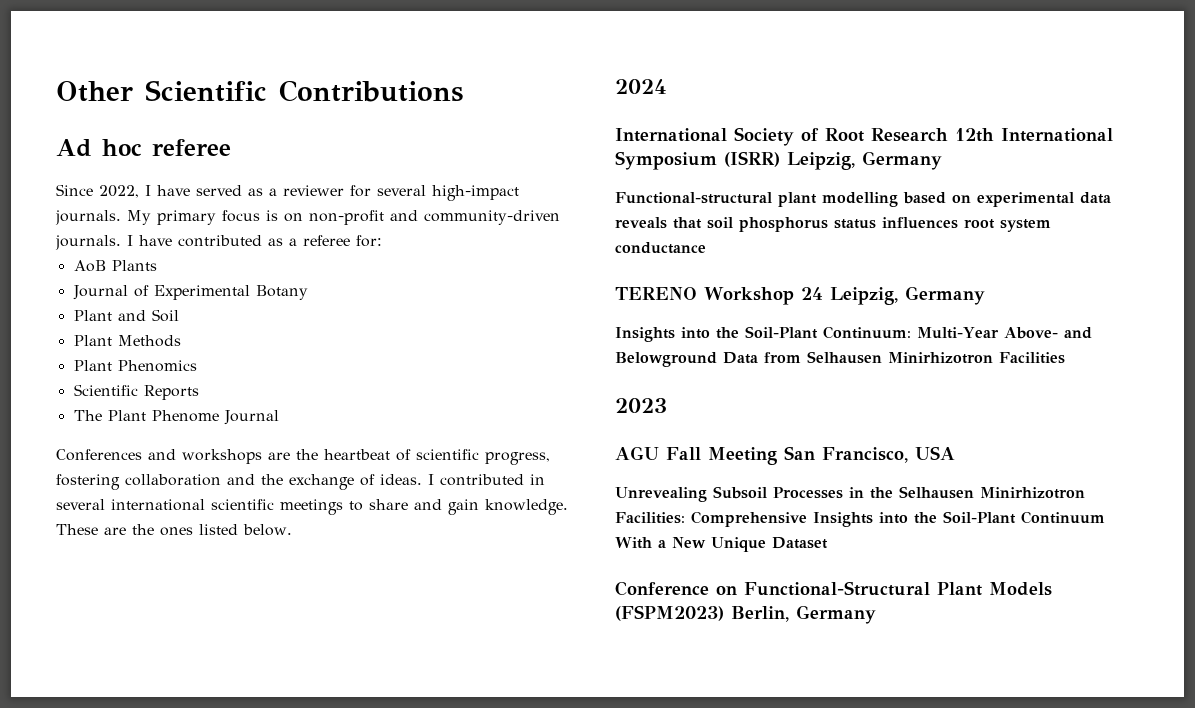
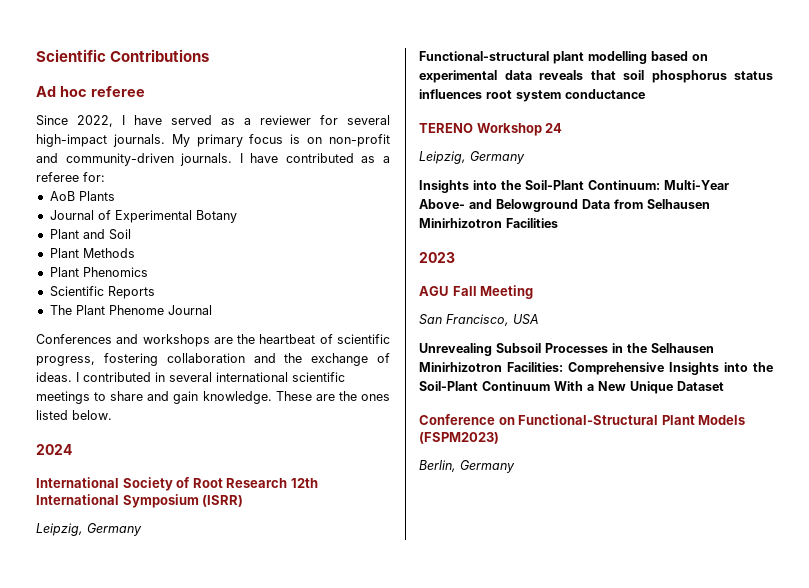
- Other Scientific Contributions
+ Scientific Contributions
- International Society of Root Research 12th International Symposium (ISRR) Leipzig, Germany
+ International Society of Root Research 12th International Symposium (ISRR)
+ Leipzig, Germany
- TERENO Workshop 24 Leipzig, Germany
+ TERENO Workshop 24
+ Leipzig, Germany
- AGU Fall Meeting San Francisco, USA
+ AGU Fall Meeting
+ San Francisco, USA
- Conference on Functional-Structural Plant Models (FSPM2023) Berlin, Germany
+ Conference on Functional-Structural Plant Models (FSPM2023)
+ Berlin, Germany

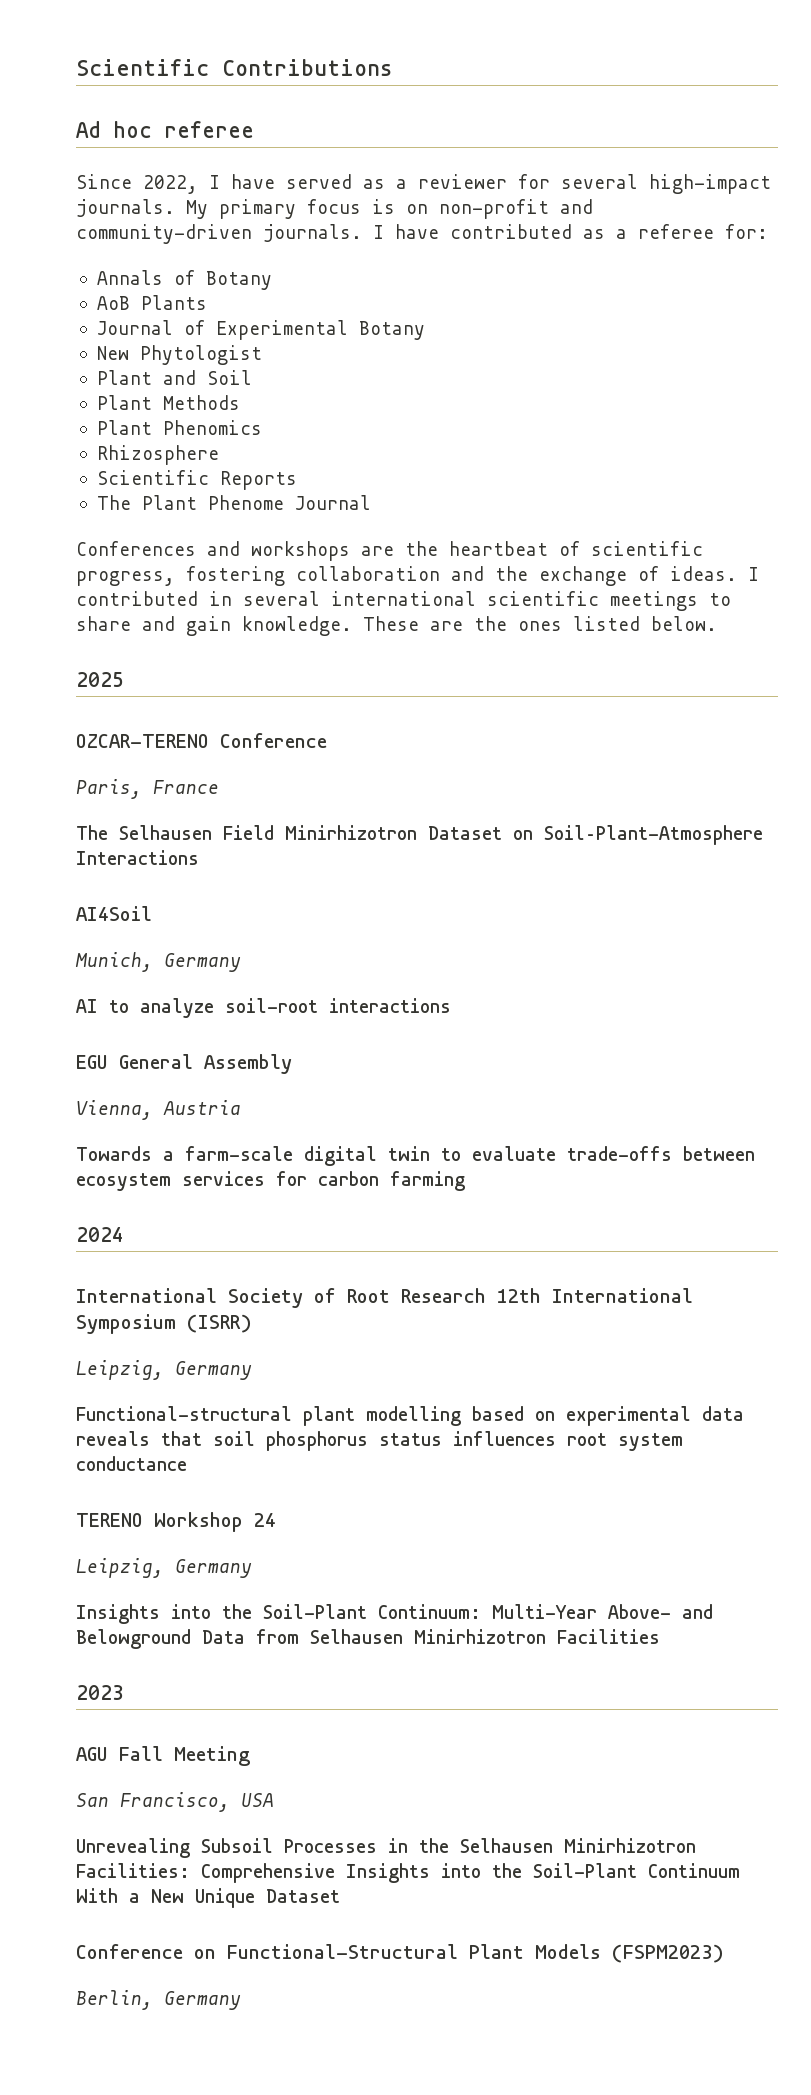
+ Annals of Botany
+ New Phytologist
+ Rhizosphere
+ 2025
+ OZCAR-TERENO Conference
+ Paris, France
+ The Selhausen Field Minirhizotron Dataset on Soil–Plant-Atmosphere Interactions
+ AI4Soil
+ Munich, Germany
+ AI to analyze soil-root interactions
+ EGU General Assembly
+ Vienna, Austria
+ Towards a farm-scale digital twin to evaluate trade-offs between ecosystem services for carbon farming

